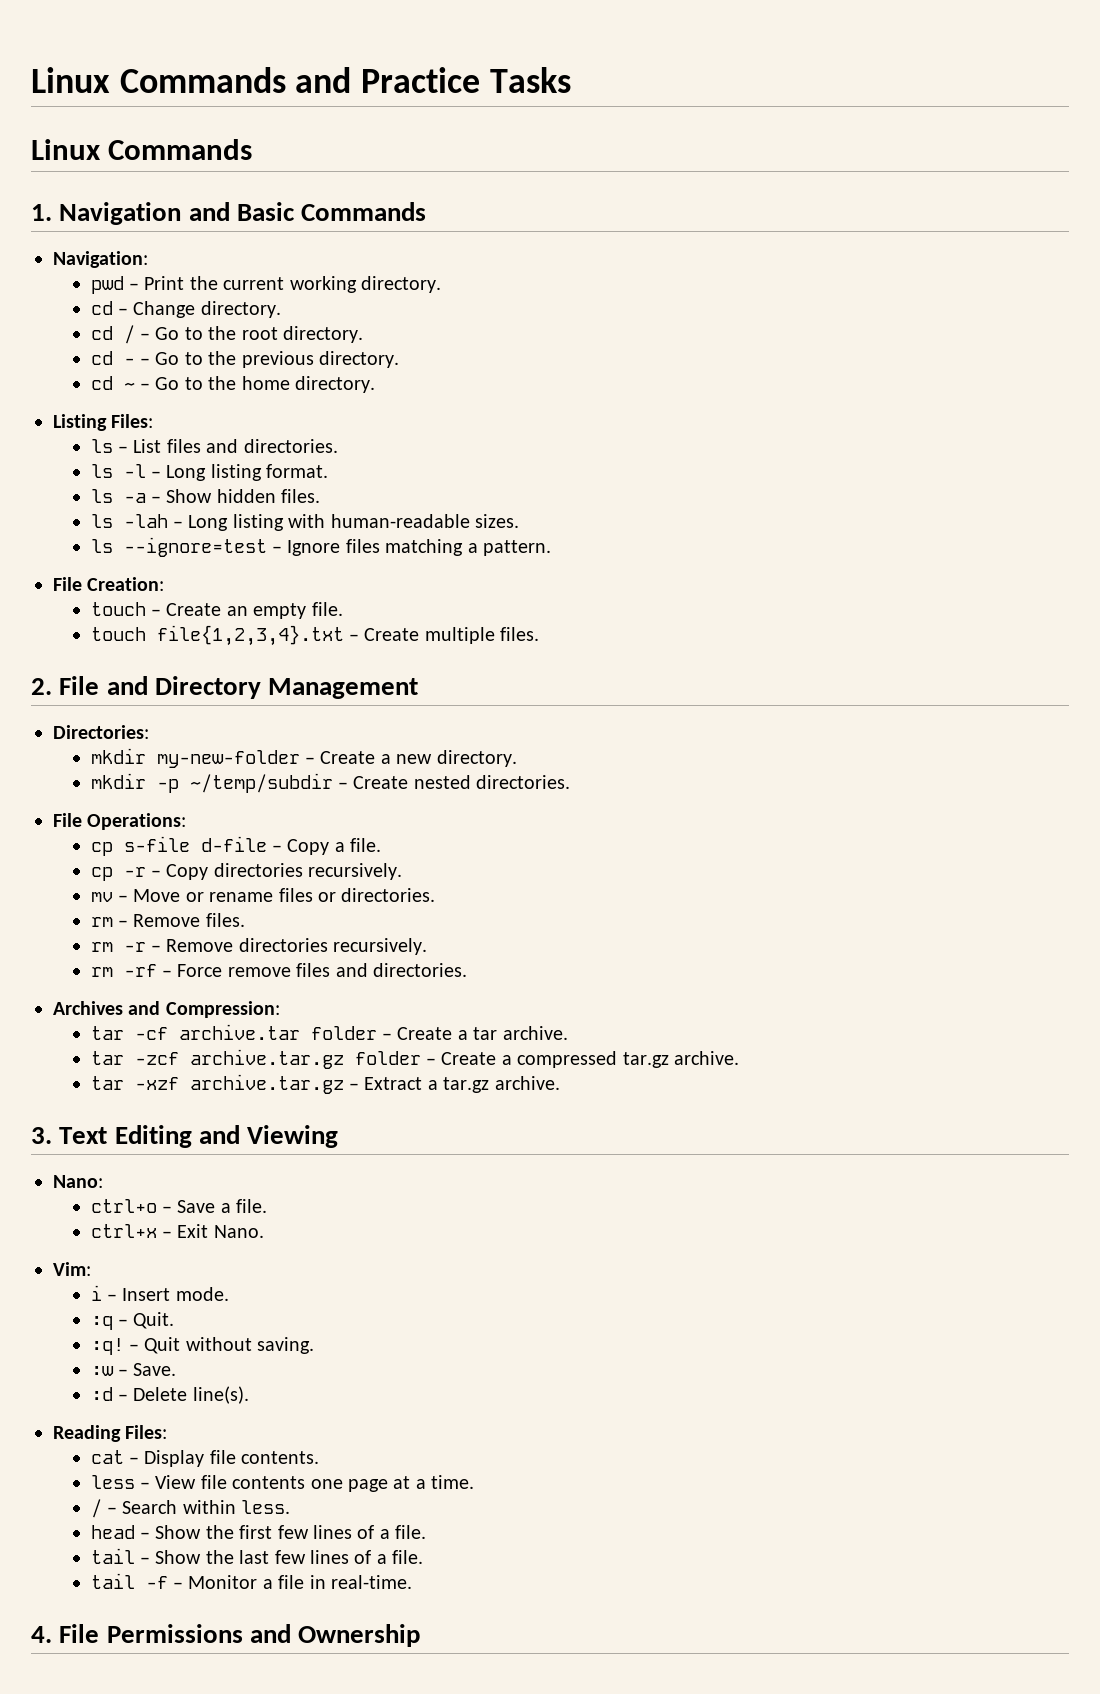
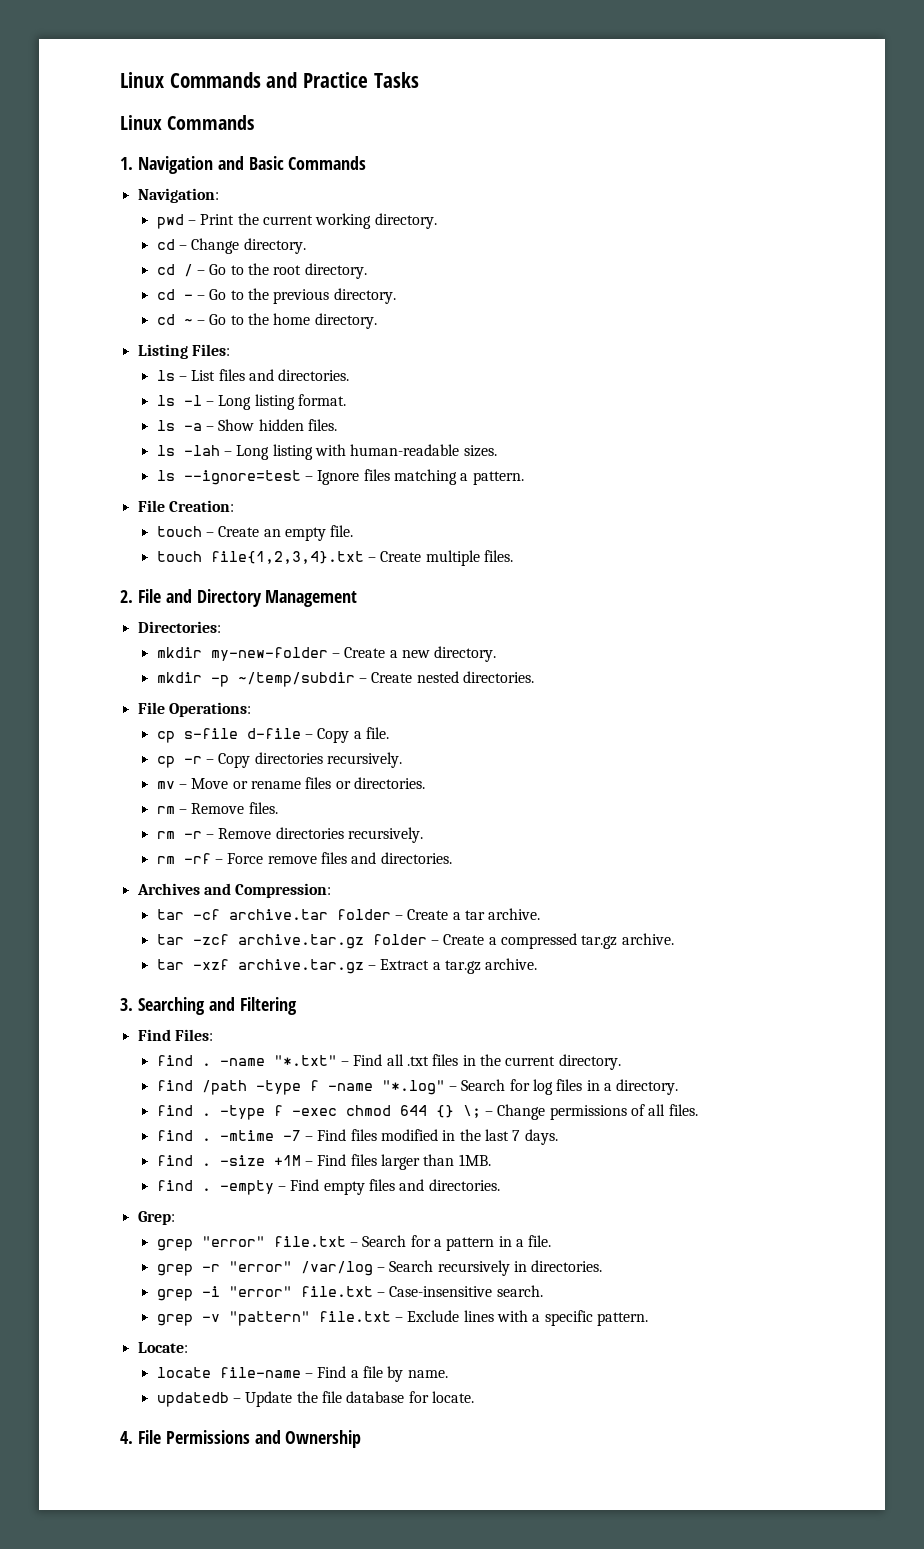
- 3. Text Editing and Viewing
- Nano:
- ctrl+o – Save a file.
- ctrl+x – Exit Nano.
- Vim:
- i – Insert mode.
- :q – Quit.
- :q! – Quit without saving.
- :w – Save.
- :d – Delete line(s).
- Reading Files:
- cat – Display file contents.
- less – View file contents one page at a time.
- / – Search within less.
- head – Show the first few lines of a file.
- tail – Show the last few lines of a file.
- tail -f – Monitor a file in real-time.
+ 3. Searching and Filtering
+ Find Files:
+ find . -name "*.txt" – Find all .txt files in the current directory.
+ find /path -type f -name "*.log" – Search for log files in a directory.
+ find . -type f -exec chmod 644 {} \; – Change permissions of all files.
+ find . -mtime -7 – Find files modified in the last 7 days.
+ find . -size +1M – Find files larger than 1MB.
+ find . -empty – Find empty files and directories.
+ Grep:
+ grep "error" file.txt – Search for a pattern in a file.
+ grep -r "error" /var/log – Search recursively in directories.
+ grep -i "error" file.txt – Case-insensitive search.
+ grep -v "pattern" file.txt – Exclude lines with a specific pattern.
+ Locate:
+ locate file-name – Find a file by name.
+ updatedb – Update the file database for locate.

